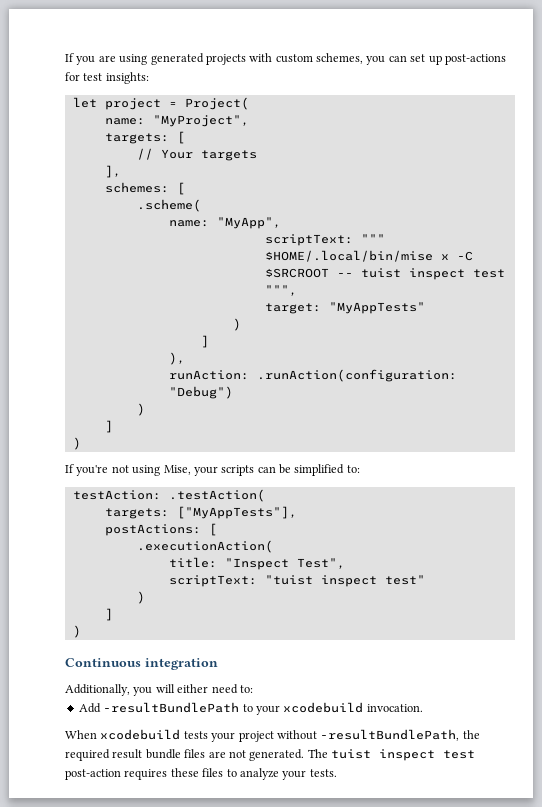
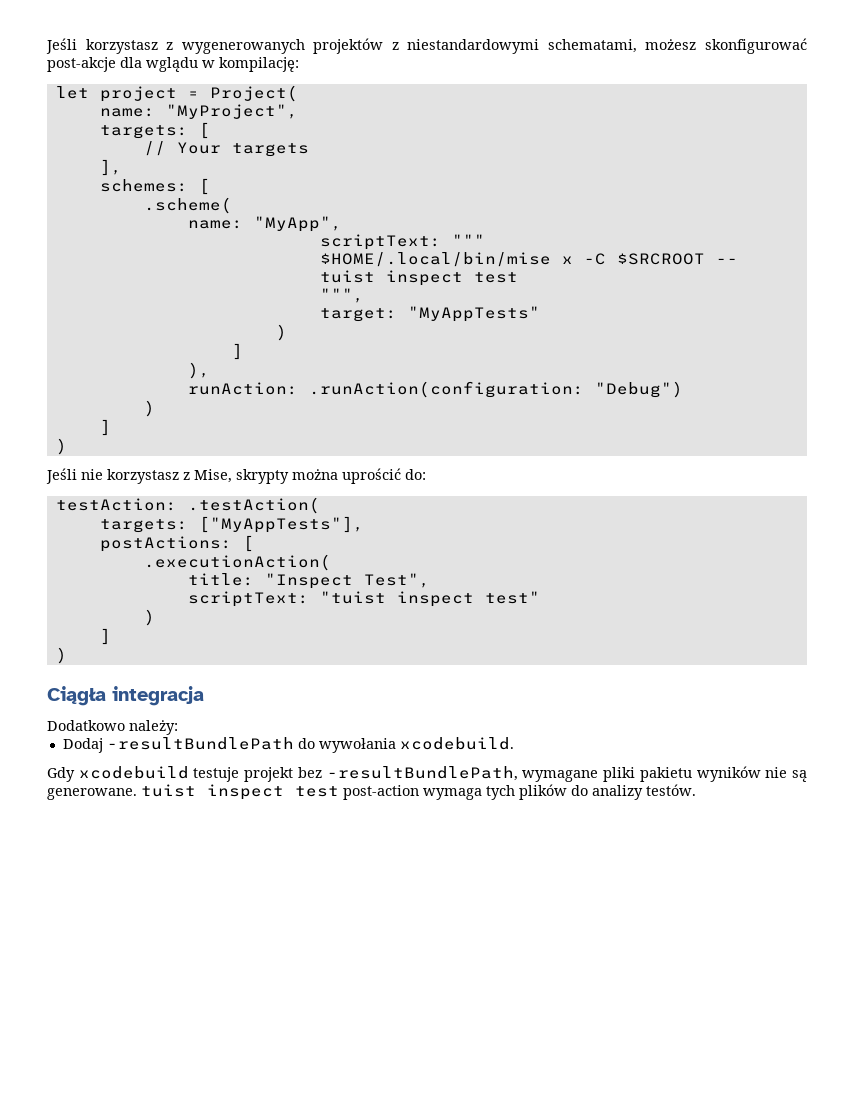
- If you are using generated projects with custom schemes, you can set up post-actions for test insights:
+ Jeśli korzystasz z wygenerowanych projektów z niestandardowymi schematami, możesz skonfigurować post-akcje dla wglądu w kompilację:
- If you're not using Mise, your scripts can be simplified to:
+ Jeśli nie korzystasz z Mise, skrypty można uprościć do:
- Continuous integration
- Additionally, you will either need to:
- Add -resultBundlePath to your xcodebuild invocation.
- When xcodebuild tests your project without -resultBundlePath, the required result bundle files are not generated. The tuist inspect test post-action requires these files to analyze your tests.
+ Ciągła integracja
+ Dodatkowo należy:
+ Dodaj -resultBundlePath do wywołania xcodebuild.
+ Gdy xcodebuild testuje projekt bez -resultBundlePath, wymagane pliki pakietu wyników nie są generowane. tuist inspect test post-action wymaga tych plików do analizy testów.

